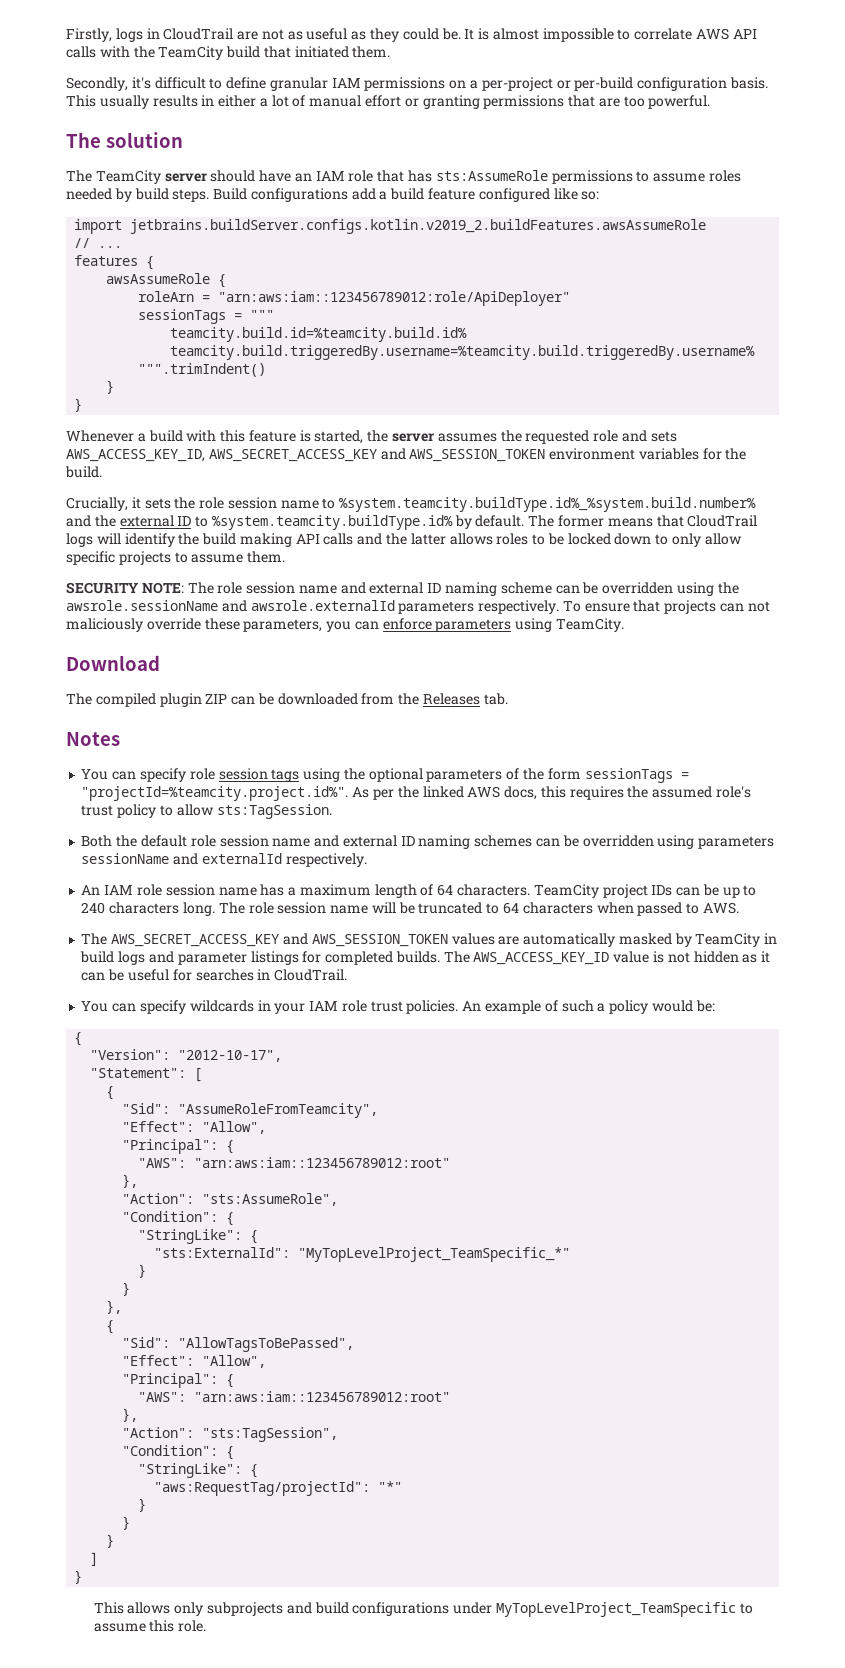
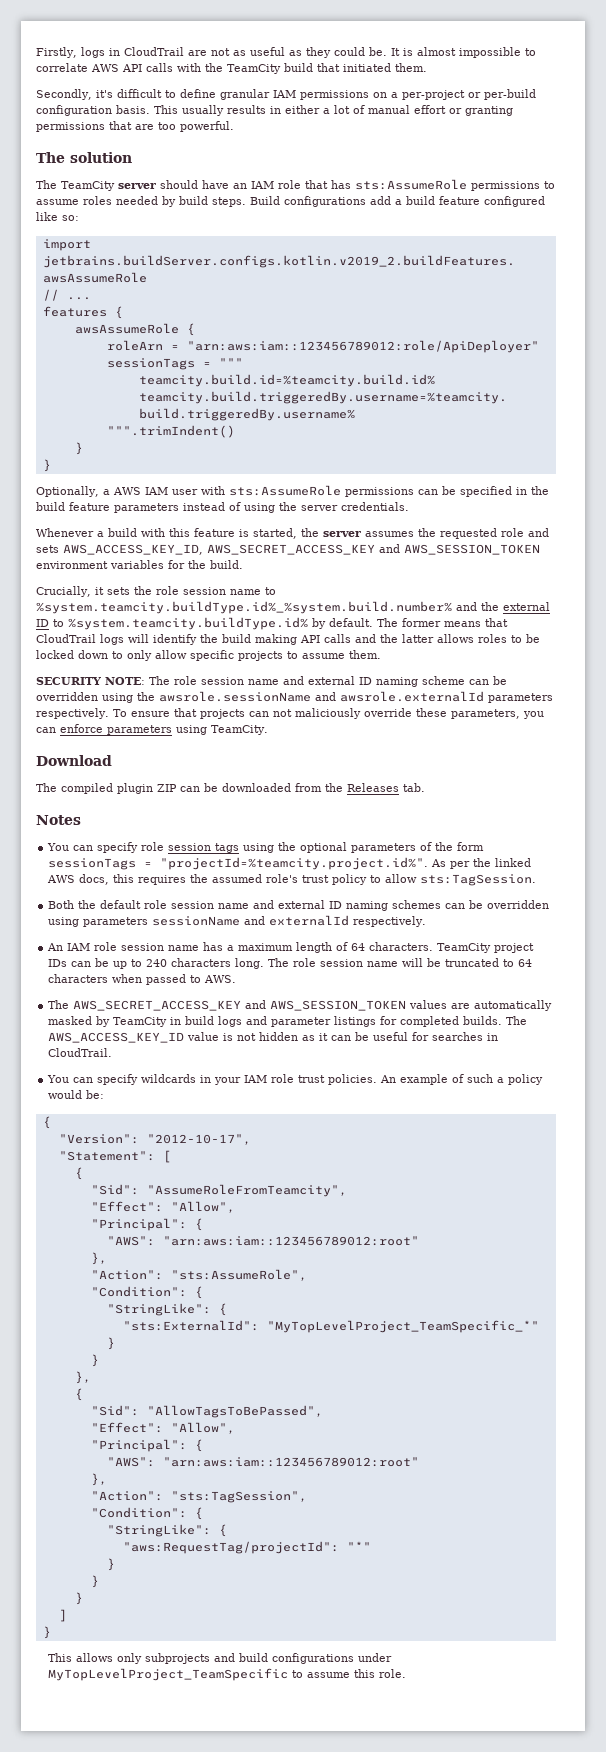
+ Optionally, a AWS IAM user with sts:AssumeRole permissions can be specified in the build feature parameters instead of using the server credentials.

